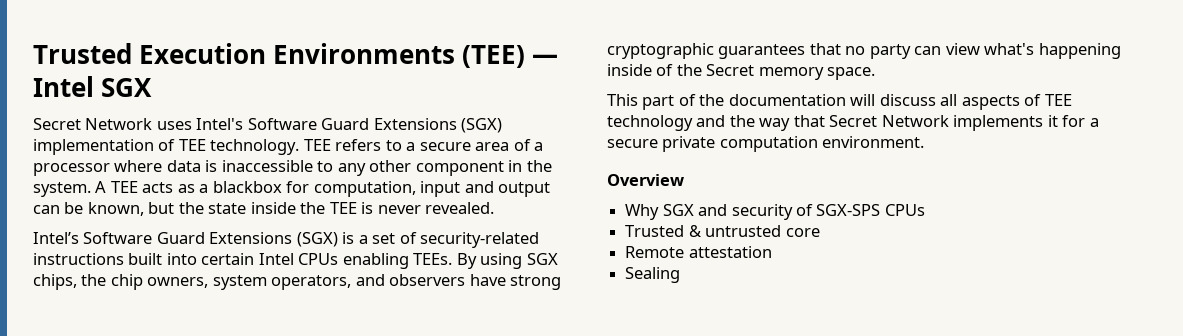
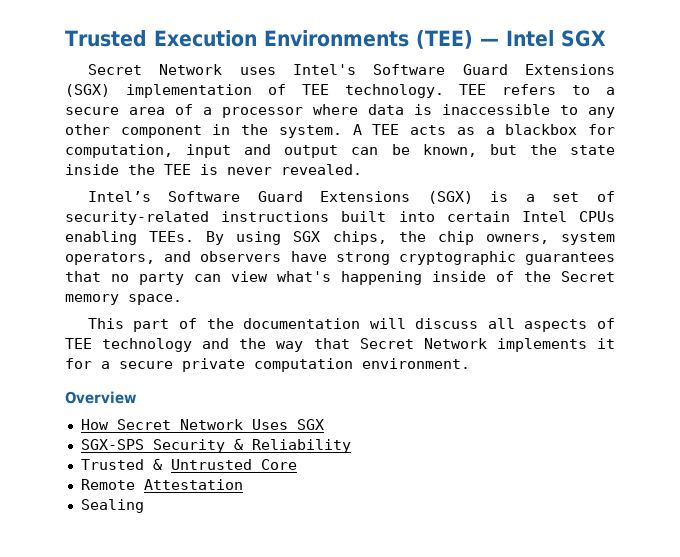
- Why SGX and security of SGX-SPS CPUs
+ How Secret Network Uses SGX
+ SGX-SPS Security & Reliability
- Trusted & untrusted core
+ Trusted & Untrusted Core
- Remote attestation
+ Remote Attestation

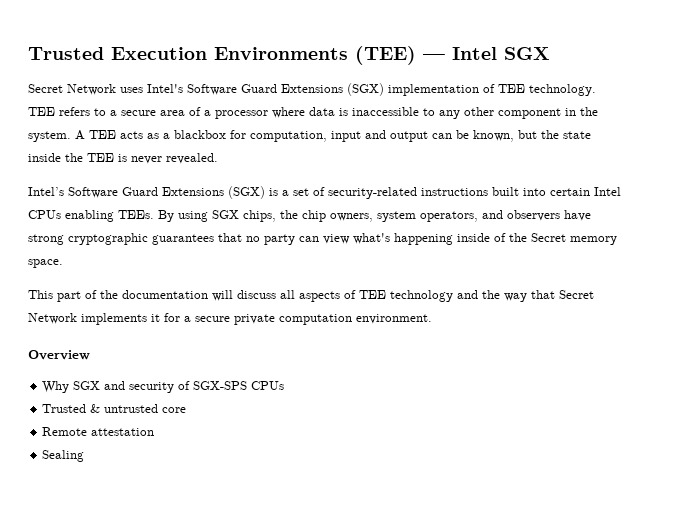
- How Secret Network Uses SGX
- SGX-SPS Security & Reliability
+ Why SGX and security of SGX-SPS CPUs
- Trusted & Untrusted Core
+ Trusted & untrusted core
- Remote Attestation
+ Remote attestation

